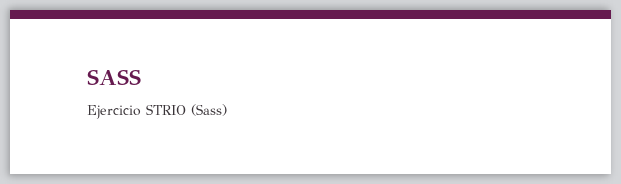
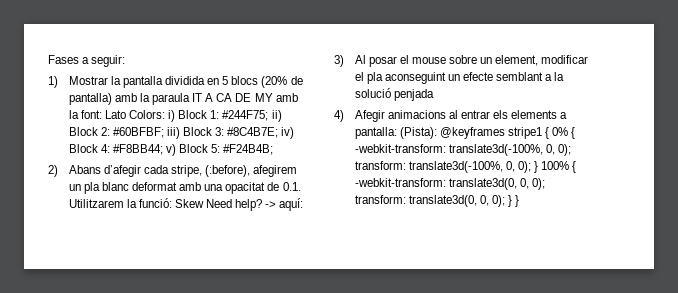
- SASS
- Ejercicio STRIO (Sass)
+ Fases a seguir:
+ 1) Mostrar la pantalla dividida en 5 blocs (20% de pantalla) amb la paraula IT A CA DE MY amb la font: Lato Colors: i) Block 1: #244F75; ii) Block 2: #60BFBF; iii) Block 3: #8C4B7E; iv) Block 4: #F8BB44; v) Block 5: #F24B4B;
+ 2) Abans d’afegir cada stripe, (:before), afegirem un pla blanc deformat amb una opacitat de 0.1. Utilitzarem la funció: Skew Need help? -> aquí:
+ 3) Al posar el mouse sobre un element, modificar el pla aconseguint un efecte semblant a la solució penjada
+ 4) Afegir animacions al entrar els elements a pantalla: (Pista): @keyframes stripe1 { 0% { -webkit-transform: translate3d(-100%, 0, 0); transform: translate3d(-100%, 0, 0); } 100% { -webkit-transform: translate3d(0, 0, 0); transform: translate3d(0, 0, 0); } }

